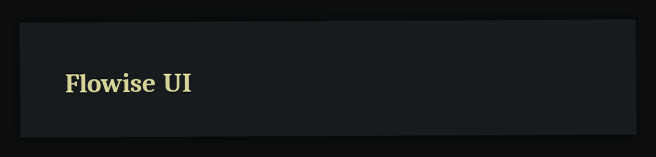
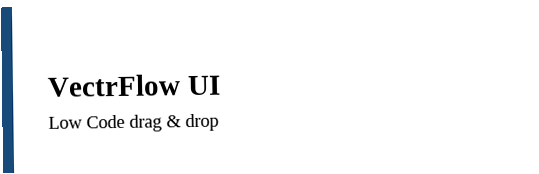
- Flowise UI
+ VectrFlow UI
+ Low Code drag & drop

